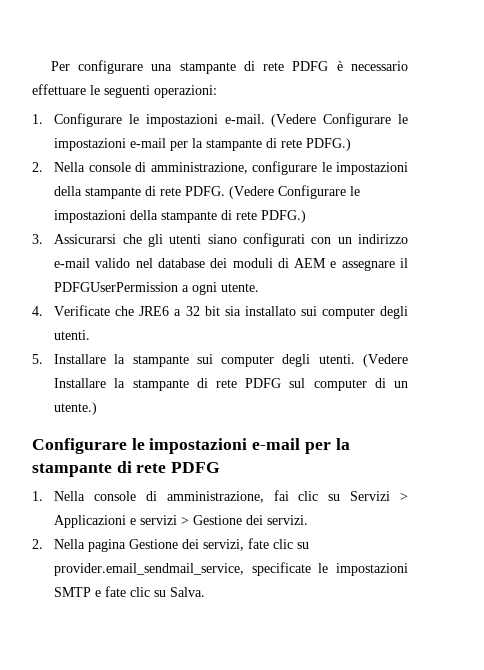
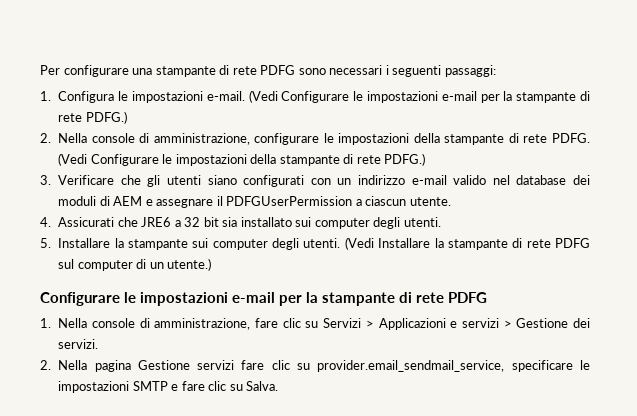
- Per configurare una stampante di rete PDFG è necessario effettuare le seguenti operazioni:
- 1. Configurare le impostazioni e-mail.
+ Per configurare una stampante di rete PDFG sono necessari i seguenti passaggi:
+ 1. Configura le impostazioni e-mail.
- (Vedere Configurare le impostazioni e-mail per la stampante di rete PDFG.)
+ (Vedi Configurare le impostazioni e-mail per la stampante di rete PDFG.)
- (Vedere Configurare le impostazioni della stampante di rete PDFG.)
+ (Vedi Configurare le impostazioni della stampante di rete PDFG.)
- 3. Assicurarsi che gli utenti siano configurati con un indirizzo e-mail valido nel database dei moduli di AEM e assegnare il PDFGUserPermission a ogni utente.
+ 3. Verificare che gli utenti siano configurati con un indirizzo e-mail valido nel database dei moduli di AEM e assegnare il PDFGUserPermission a ciascun utente.
- 4. Verificate che JRE6 a 32 bit sia installato sui computer degli utenti.
+ 4. Assicurati che JRE6 a 32 bit sia installato sui computer degli utenti.
- (Vedere Installare la stampante di rete PDFG sul computer di un utente.)
+ (Vedi Installare la stampante di rete PDFG sul computer di un utente.)
- 1. Nella console di amministrazione, fai clic su Servizi > Applicazioni e servizi > Gestione dei servizi.
+ 1. Nella console di amministrazione, fare clic su Servizi > Applicazioni e servizi > Gestione dei servizi.
- 2. Nella pagina Gestione dei servizi, fate clic su provider.email_sendmail_service, specificate le impostazioni SMTP e fate clic su Salva.
+ 2. Nella pagina Gestione servizi fare clic su provider.email_sendmail_service, specificare le impostazioni SMTP e fare clic su Salva.

